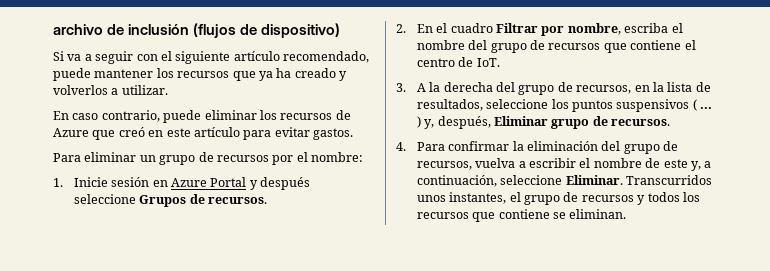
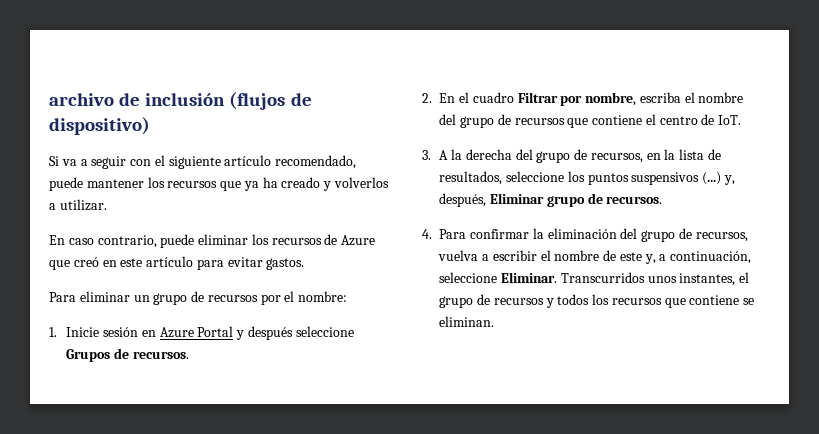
- 3. A la derecha del grupo de recursos, en la lista de resultados, seleccione los puntos suspensivos ( ... ) y, después, Eliminar grupo de recursos.
+ 3. A la derecha del grupo de recursos, en la lista de resultados, seleccione los puntos suspensivos (...) y, después, Eliminar grupo de recursos.

